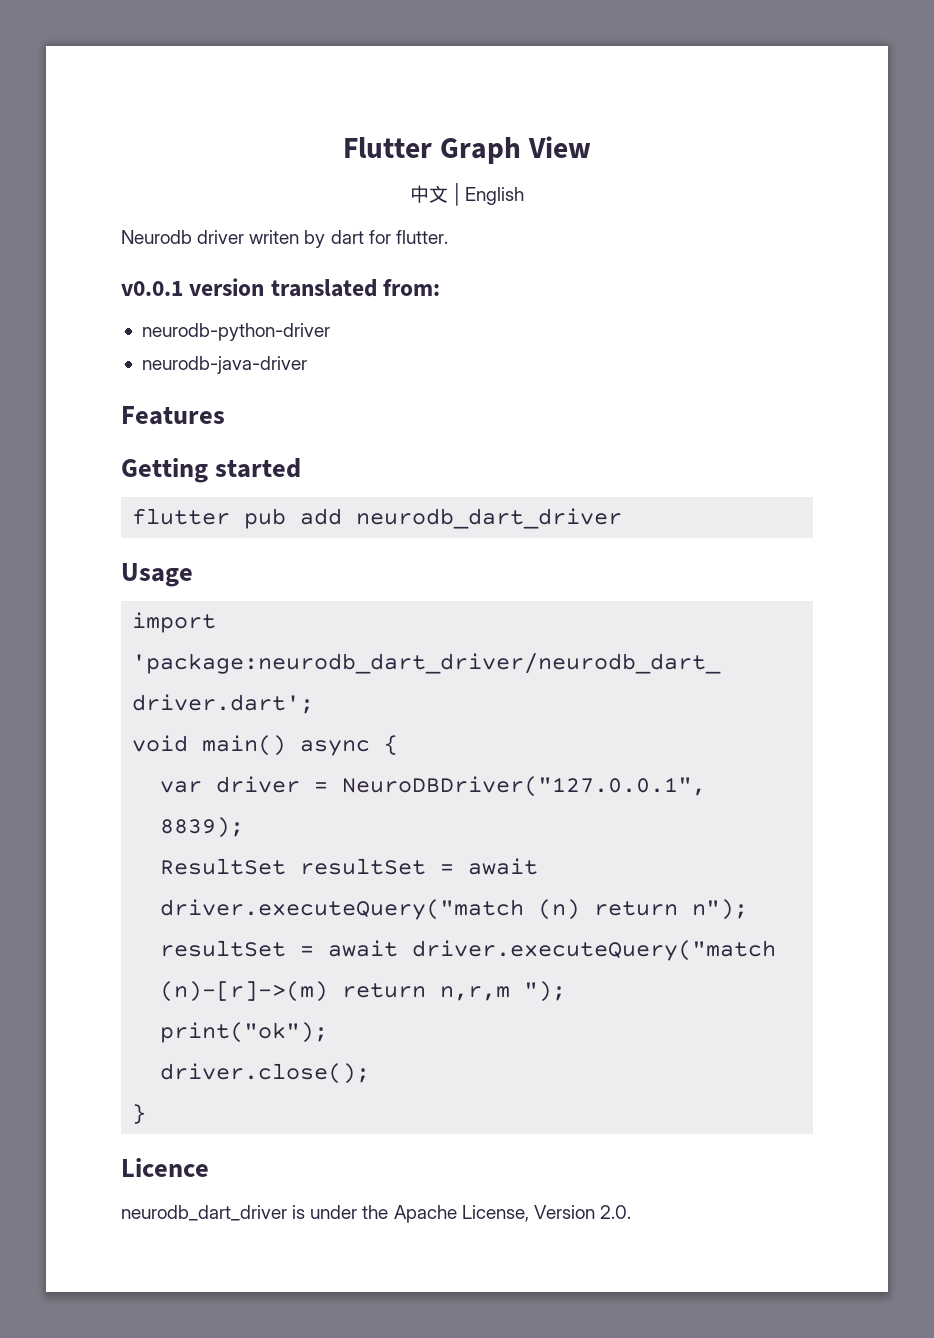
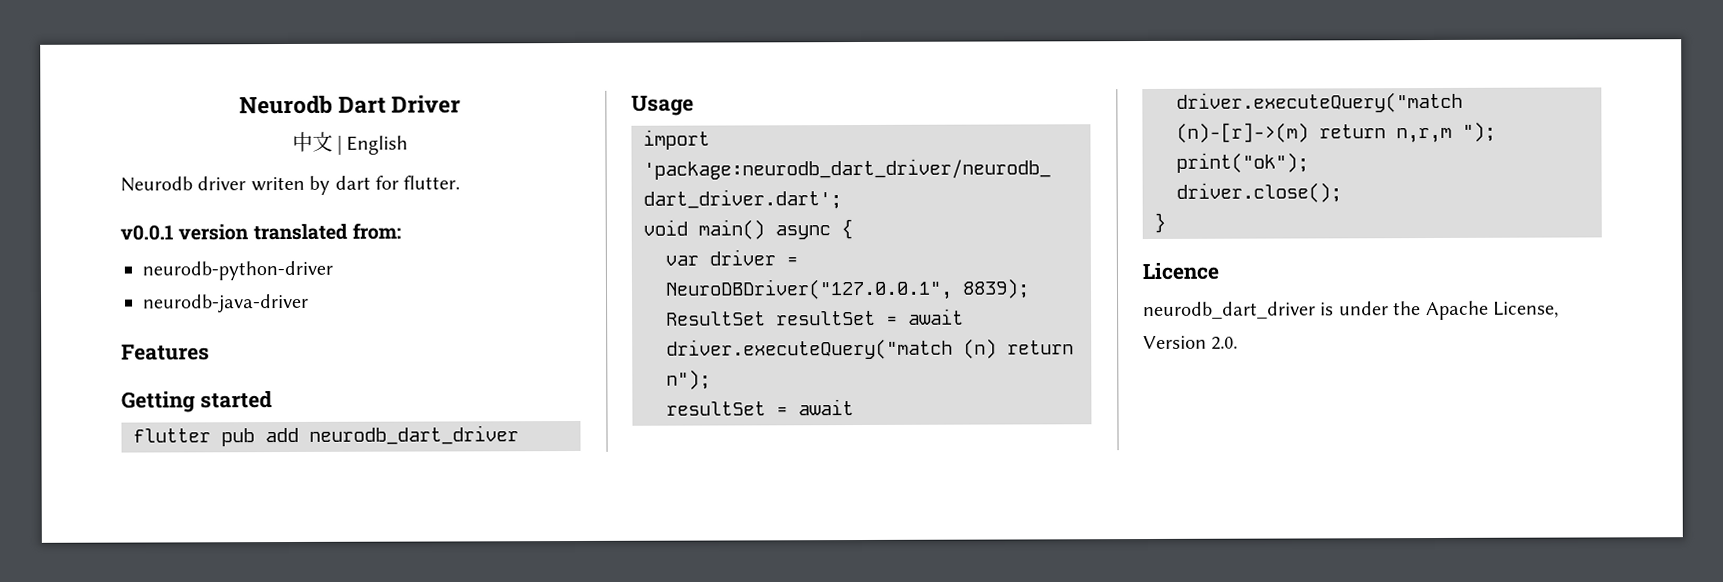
- Flutter Graph View
+ Neurodb Dart Driver

